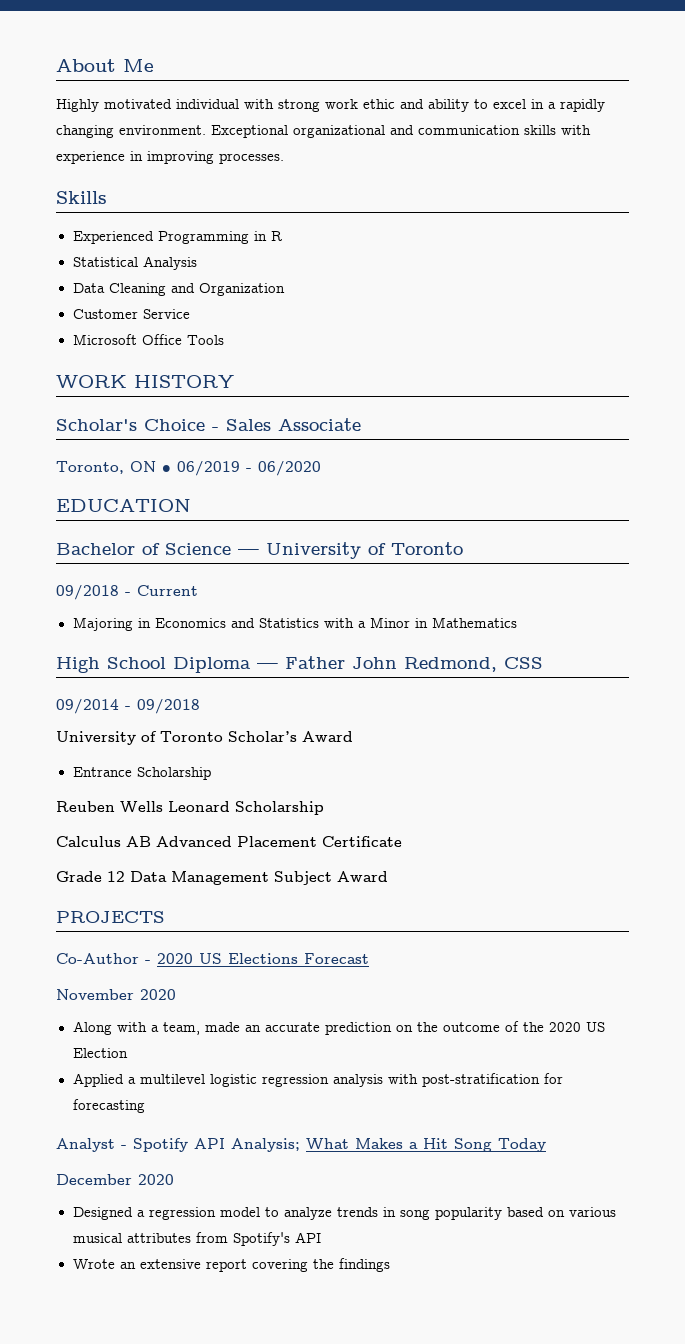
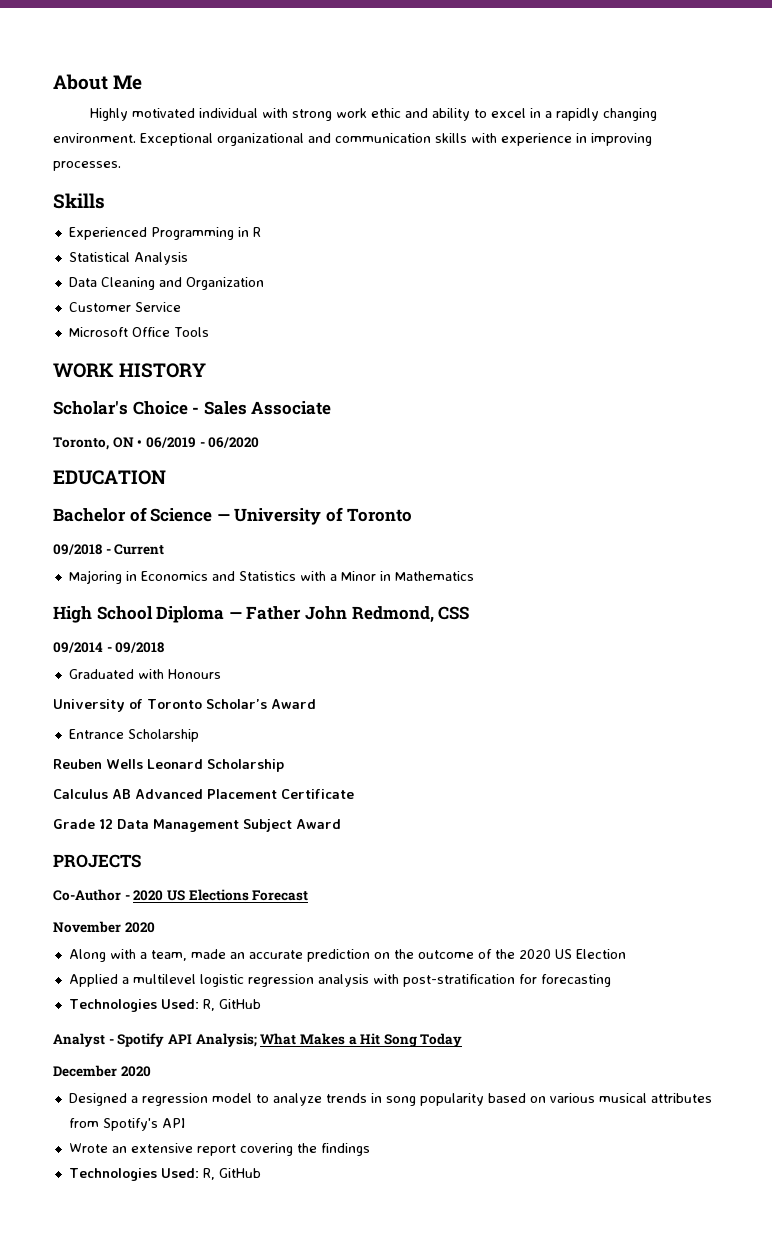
+ Graduated with Honours
  Applied a multilevel logistic regression analysis with post-stratification for forecasting
+ Technologies Used: R, GitHub
  Wrote an extensive report covering the findings
+ Technologies Used: R, GitHub

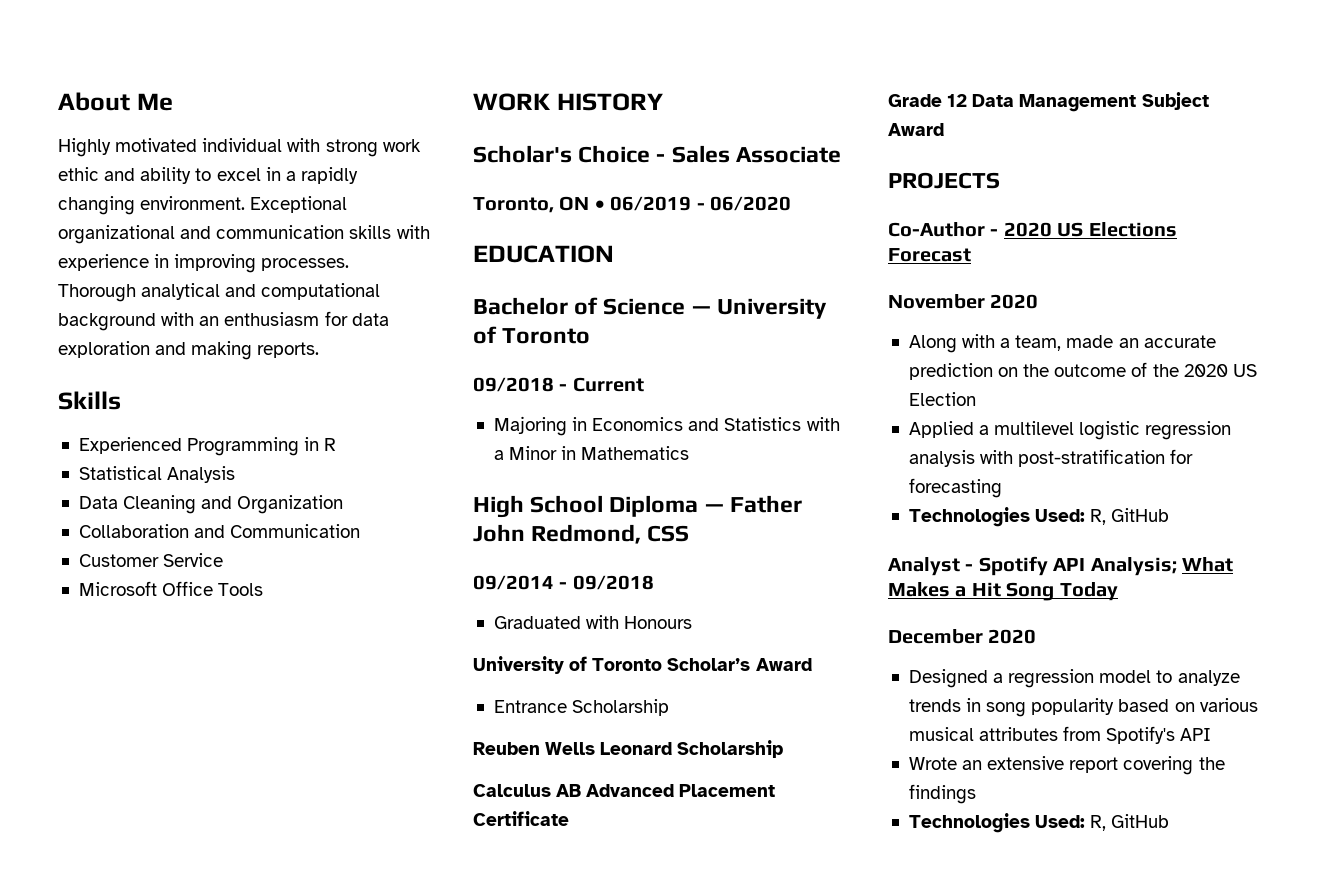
+ Thorough analytical and computational background with an enthusiasm for data exploration and making reports.
+ Collaboration and Communication

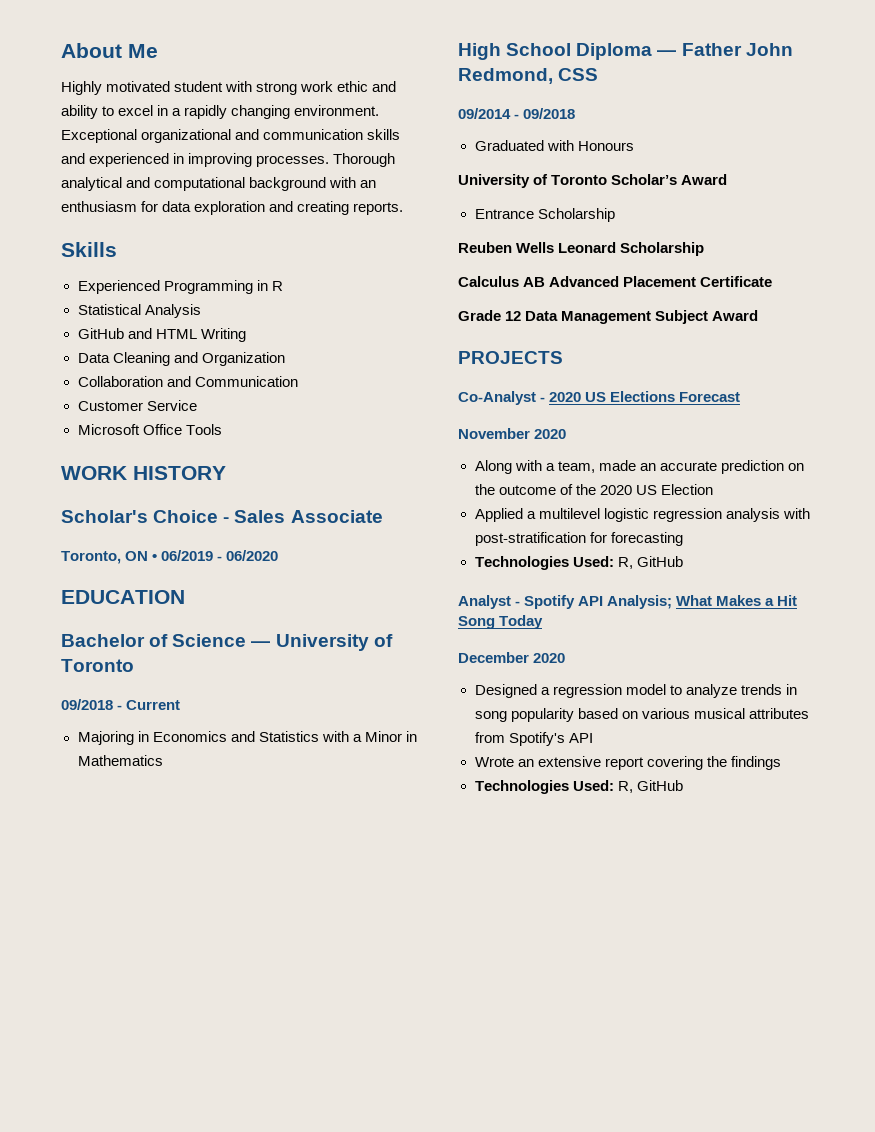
- Highly motivated individual with strong work ethic and ability to excel in a rapidly changing environment.
+ Highly motivated student with strong work ethic and ability to excel in a rapidly changing environment.
- Exceptional organizational and communication skills with experience in improving processes.
+ Exceptional organizational and communication skills and experienced in improving processes.
- Thorough analytical and computational background with an enthusiasm for data exploration and making reports.
+ Thorough analytical and computational background with an enthusiasm for data exploration and creating reports.
+ GitHub and HTML Writing
- Co-Author - 2020 US Elections Forecast
+ Co-Analyst - 2020 US Elections Forecast

